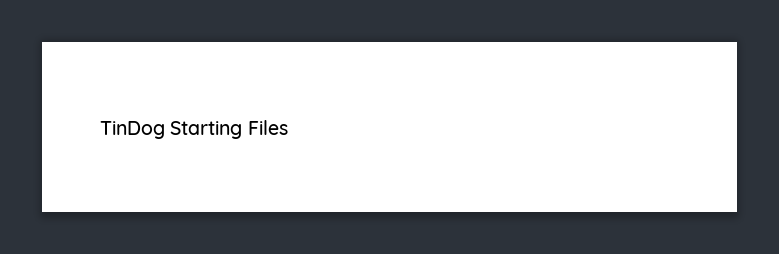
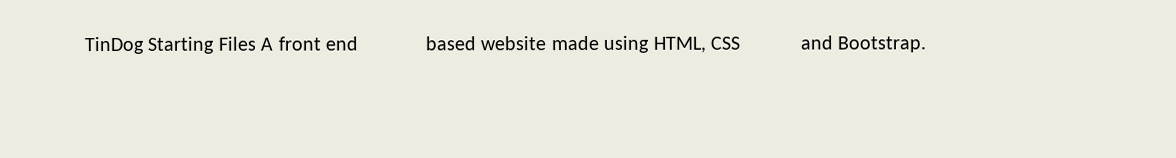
- TinDog Starting Files
+ TinDog Starting Files A front end based website made using HTML, CSS and Bootstrap.

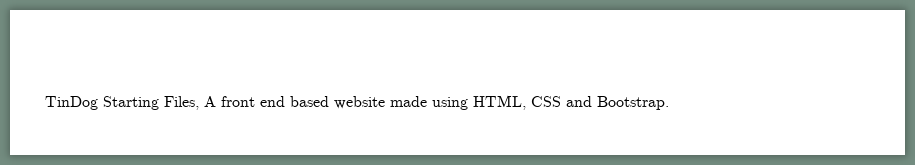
- TinDog Starting Files A front end based website made using HTML, CSS and Bootstrap.
+ TinDog Starting Files, A front end based website made using HTML, CSS and Bootstrap.

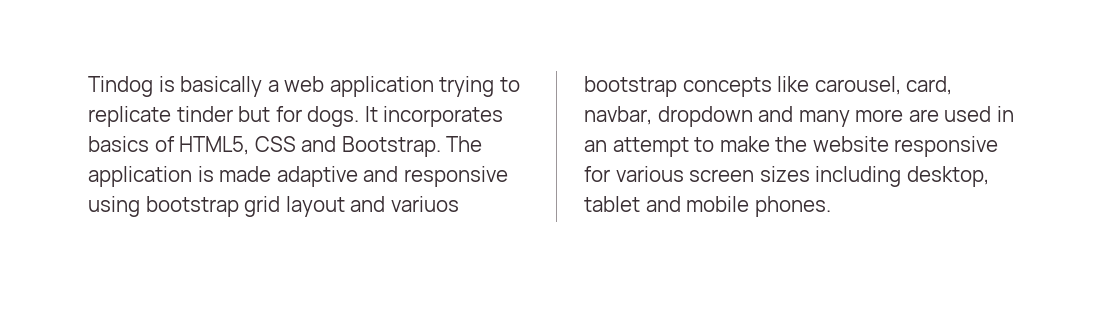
- TinDog Starting Files, A front end based website made using HTML, CSS and Bootstrap.
+ Tindog is basically a web application trying to replicate tinder but for dogs. It incorporates basics of HTML5, CSS and Bootstrap. The application is made adaptive and responsive using bootstrap grid layout and variuos bootstrap concepts like carousel, card, navbar, dropdown and many more are used in an attempt to make the website responsive for various screen sizes including desktop, tablet and mobile phones.

